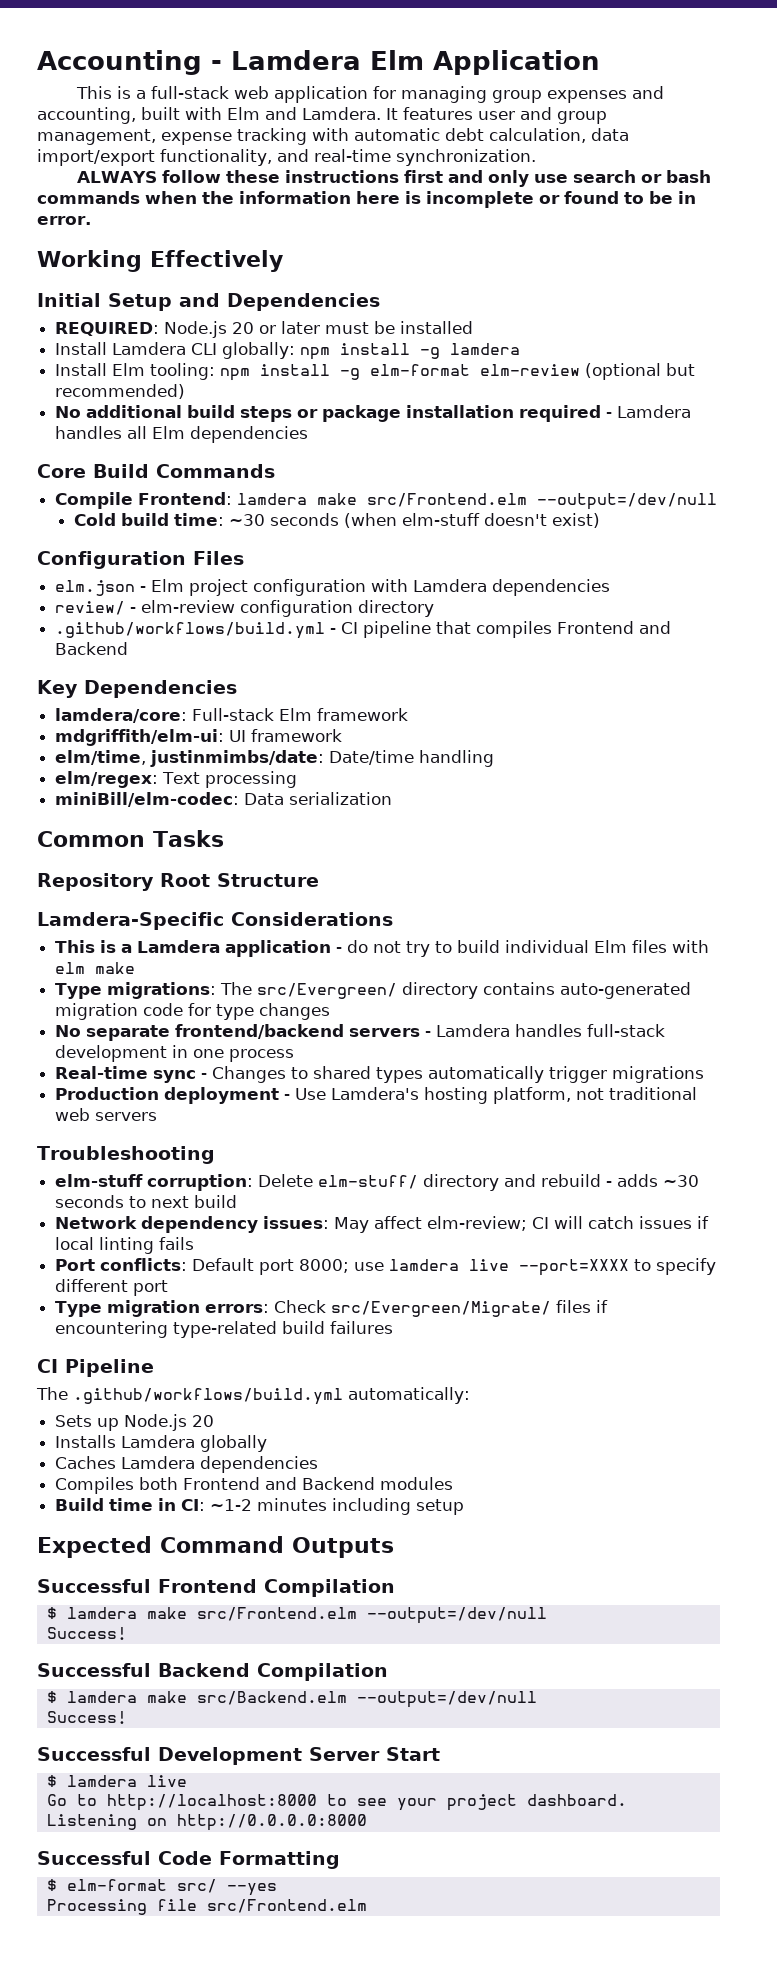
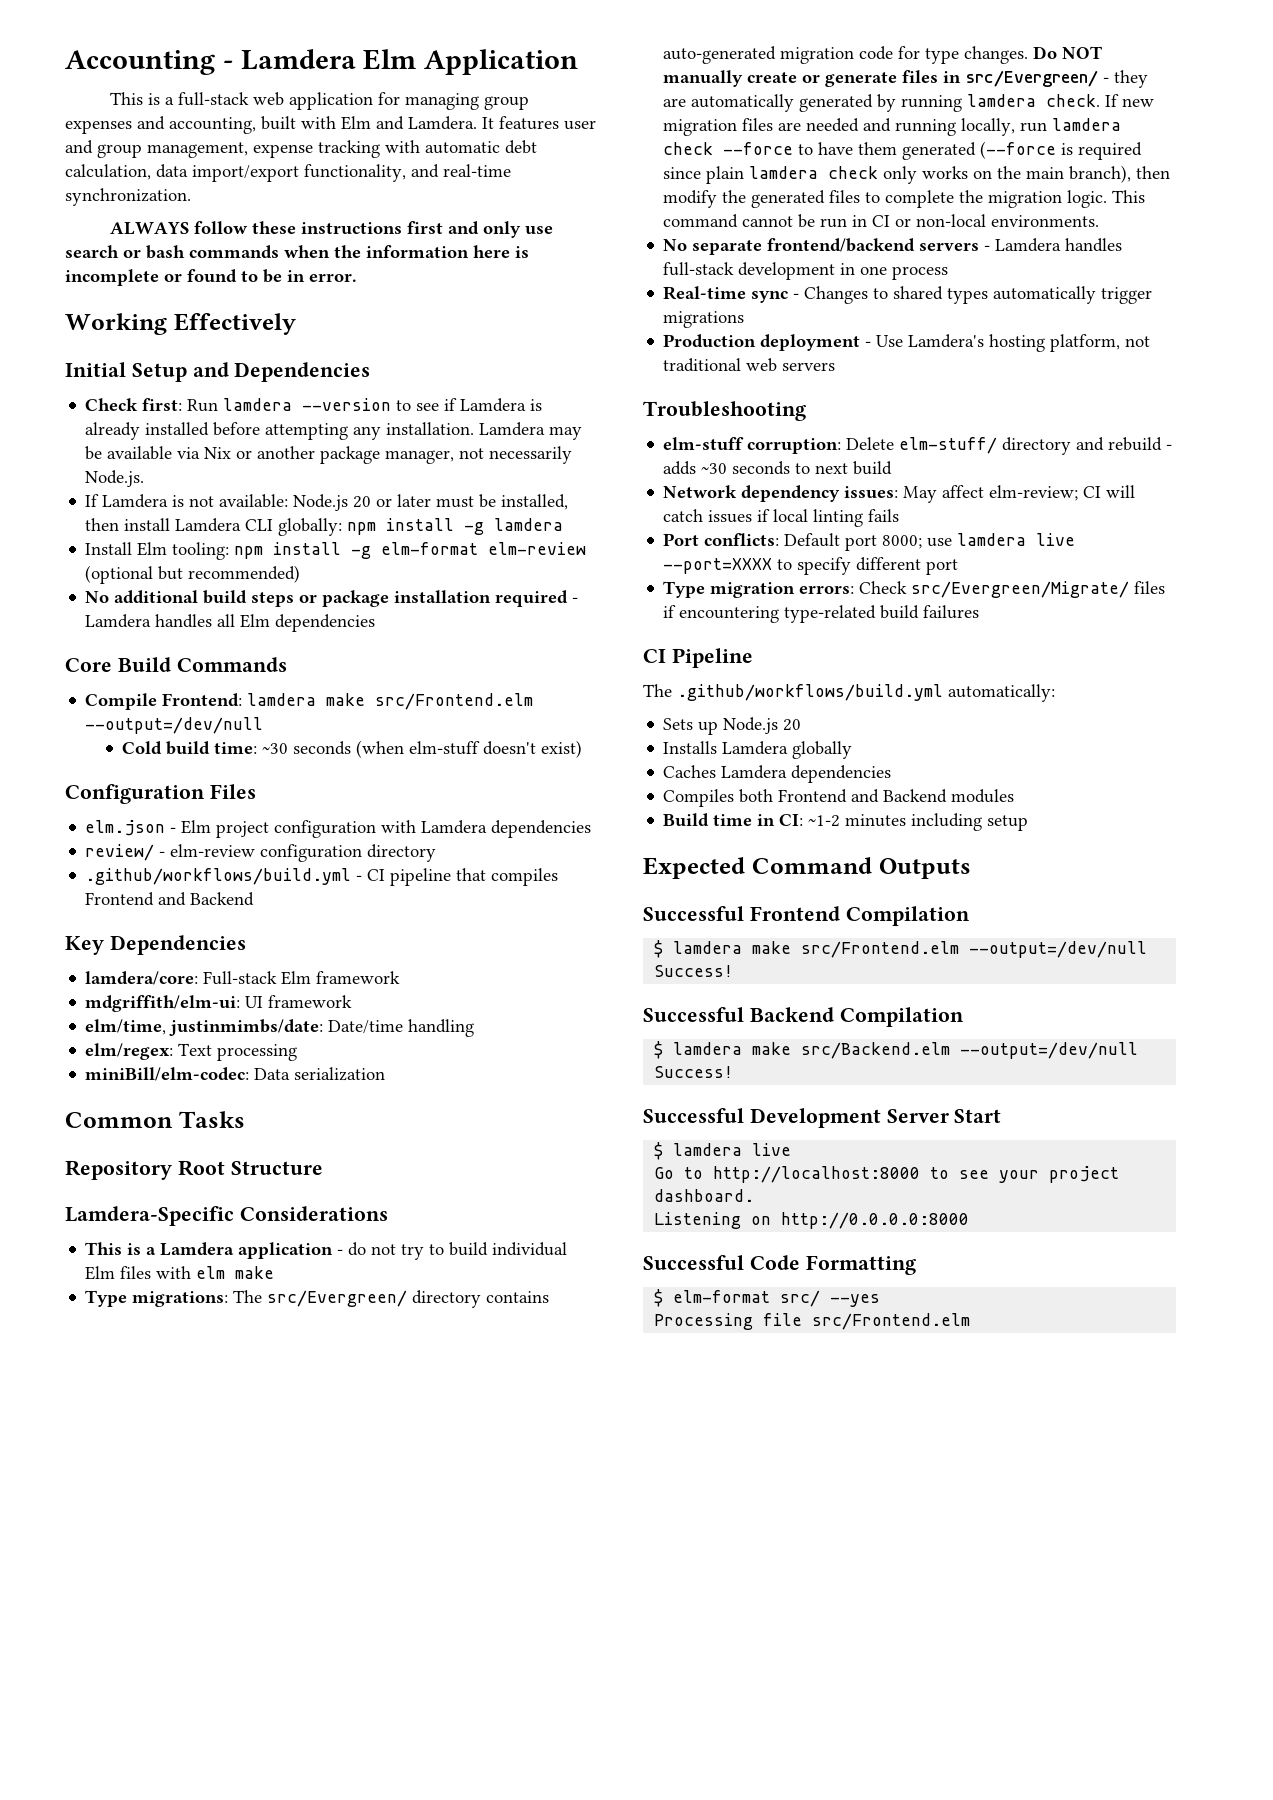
- REQUIRED: Node.js 20 or later must be installed
- Install Lamdera CLI globally: npm install -g lamdera
+ Check first: Run lamdera --version to see if Lamdera is already installed before attempting any installation. Lamdera may be available via Nix or another package manager, not necessarily Node.js.
+ If Lamdera is not available: Node.js 20 or later must be installed, then install Lamdera CLI globally: npm install -g lamdera
- Type migrations: The src/Evergreen/ directory contains auto-generated migration code for type changes
+ Type migrations: The src/Evergreen/ directory contains auto-generated migration code for type changes. Do NOT manually create or generate files in src/Evergreen/ - they are automatically generated by running lamdera check. If new migration files are needed and running locally, run lamdera check --force to have them generated (--force is required since plain lamdera check only works on the main branch), then modify the generated files to complete the migration logic. This command cannot be run in CI or non-local environments.

